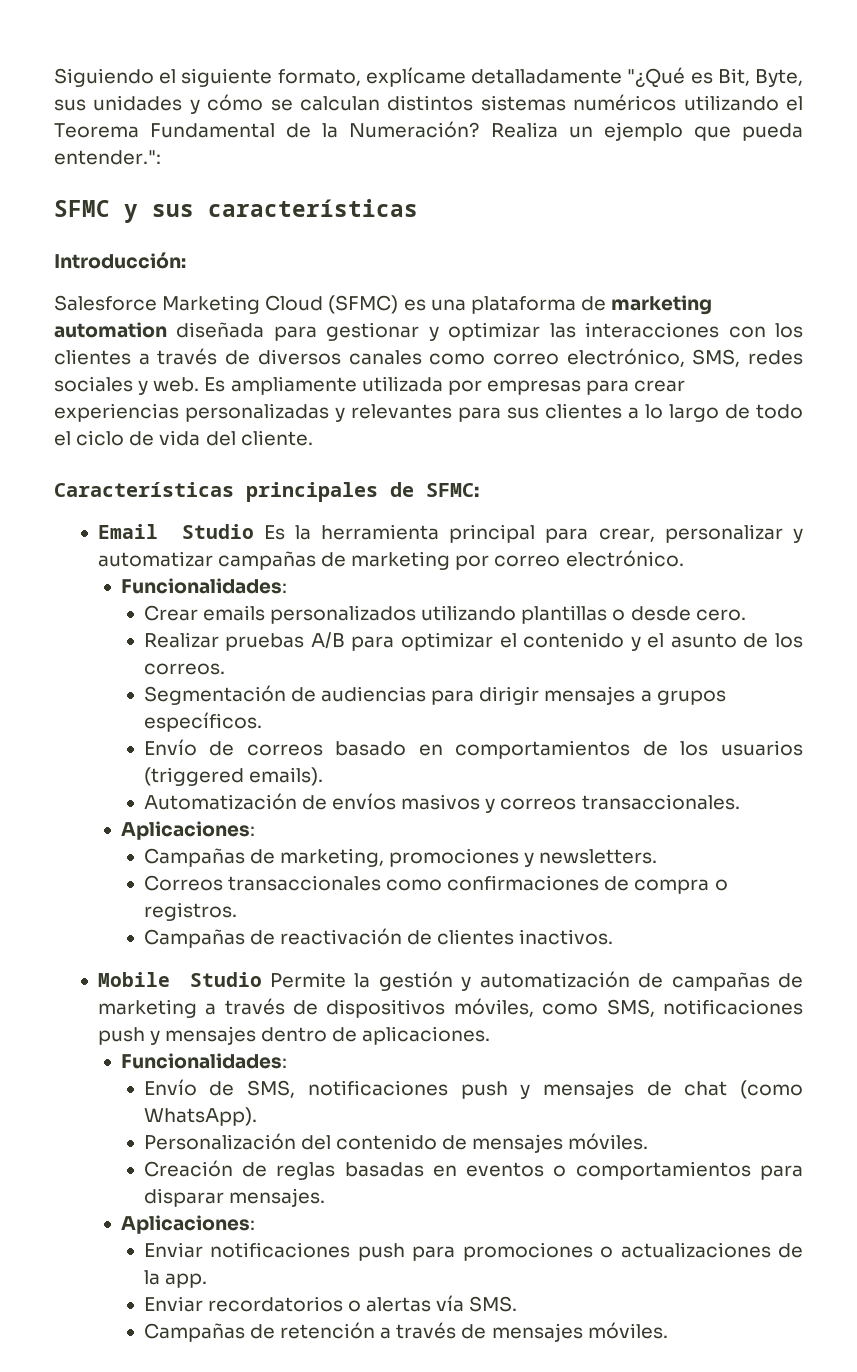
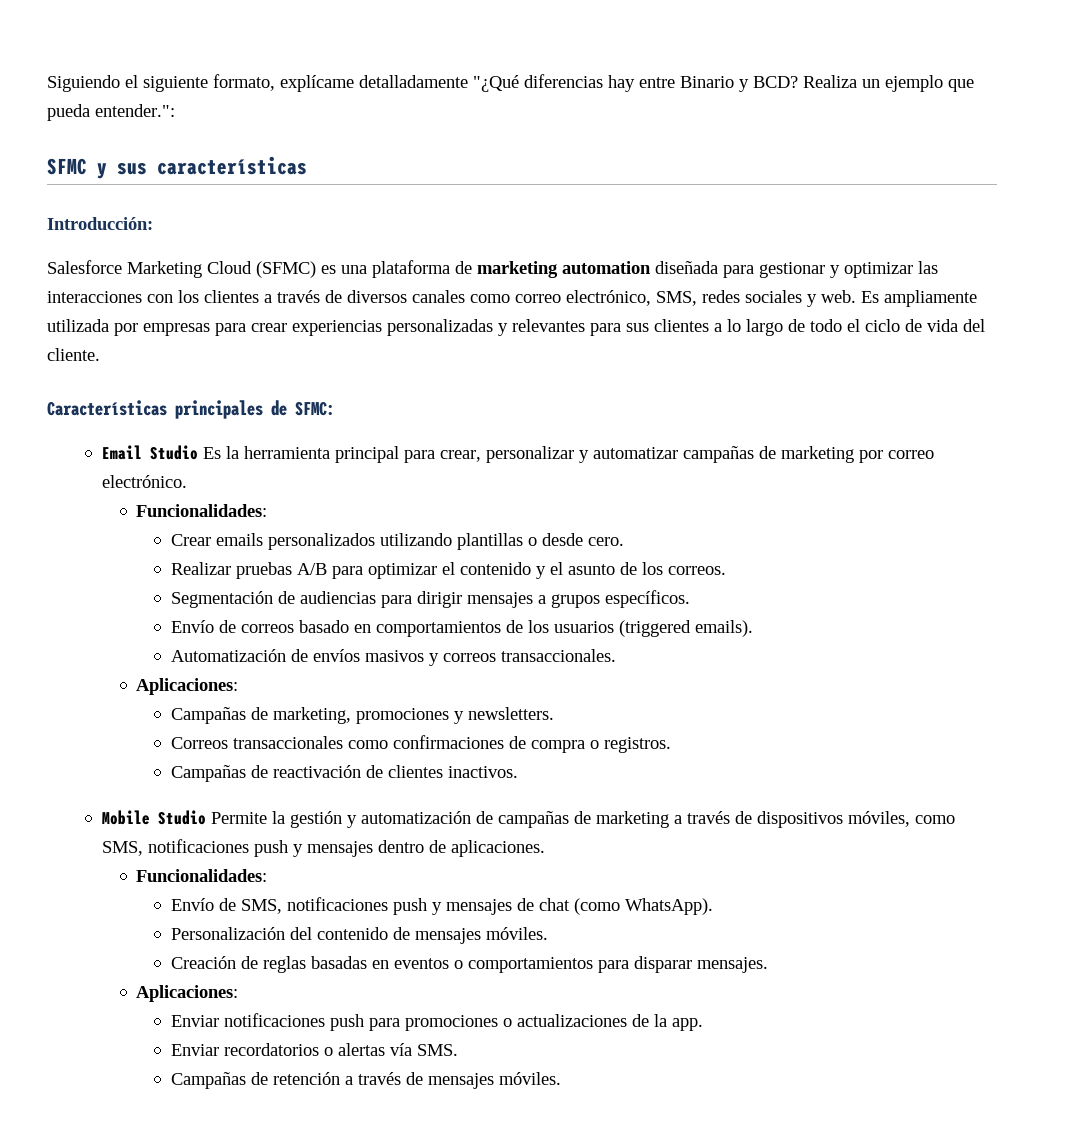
- Siguiendo el siguiente formato, explícame detalladamente "¿Qué es Bit, Byte, sus unidades y cómo se calculan distintos sistemas numéricos utilizando el Teorema Fundamental de la Numeración?
+ Siguiendo el siguiente formato, explícame detalladamente "¿Qué diferencias hay entre Binario y BCD?

